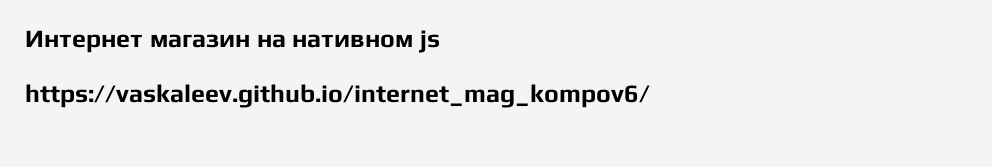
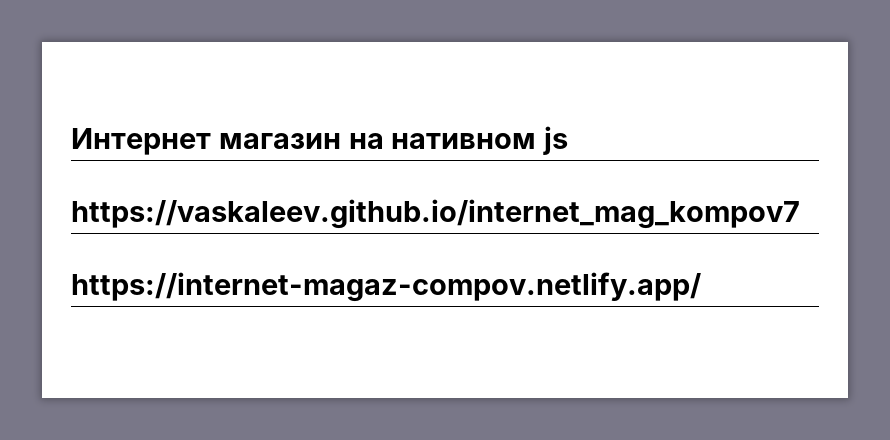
- https://vaskaleev.github.io/internet_mag_kompov6/
+ https://vaskaleev.github.io/internet_mag_kompov7
+ https://internet-magaz-compov.netlify.app/

